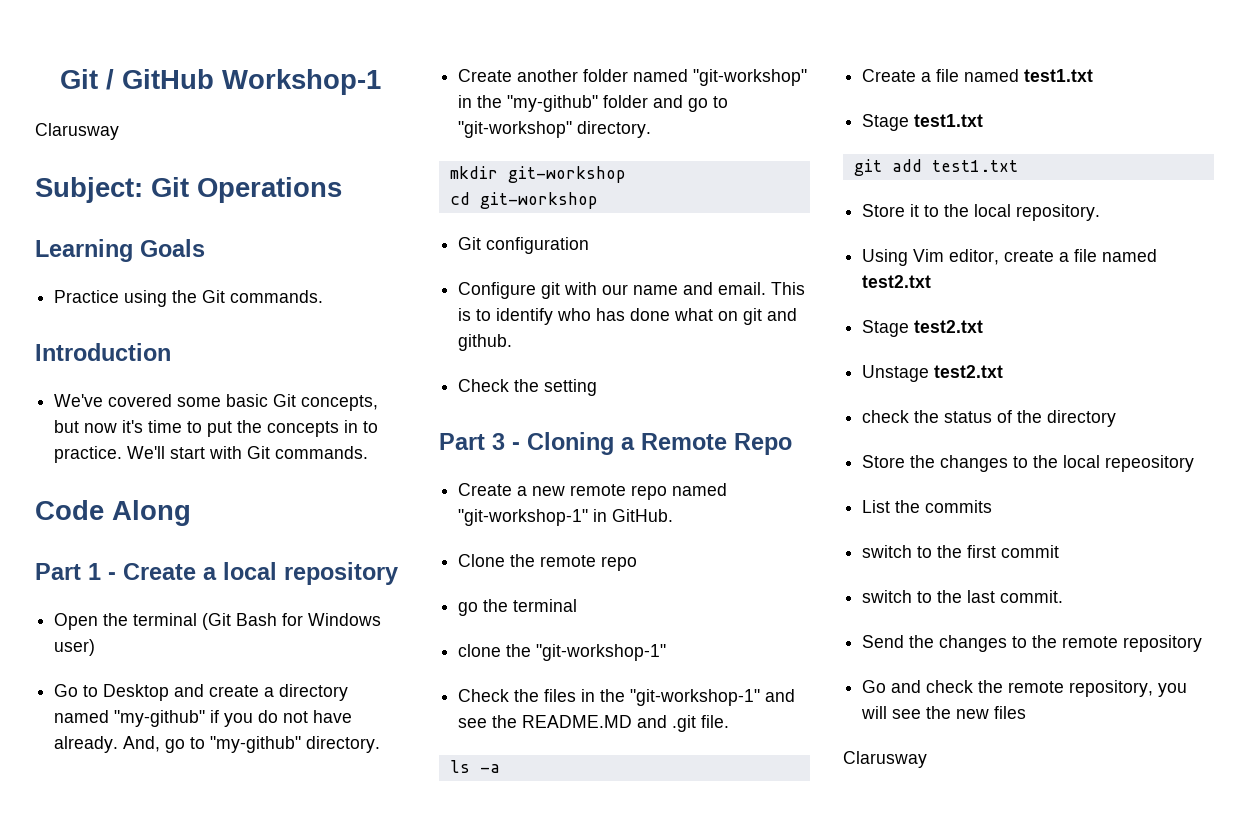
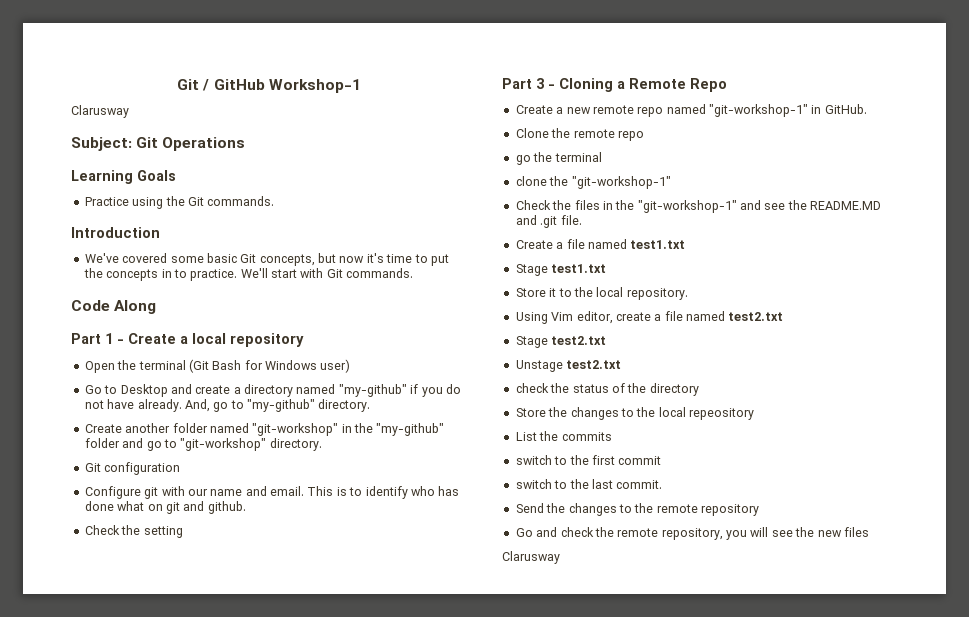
- mkdir git-workshop
- cd git-workshop
- ls -a
- git add test1.txt

